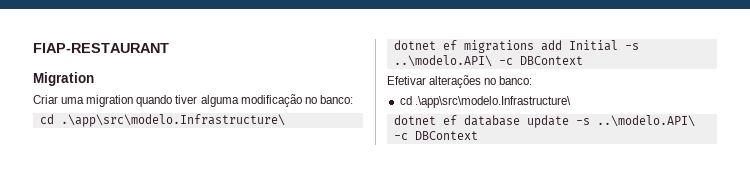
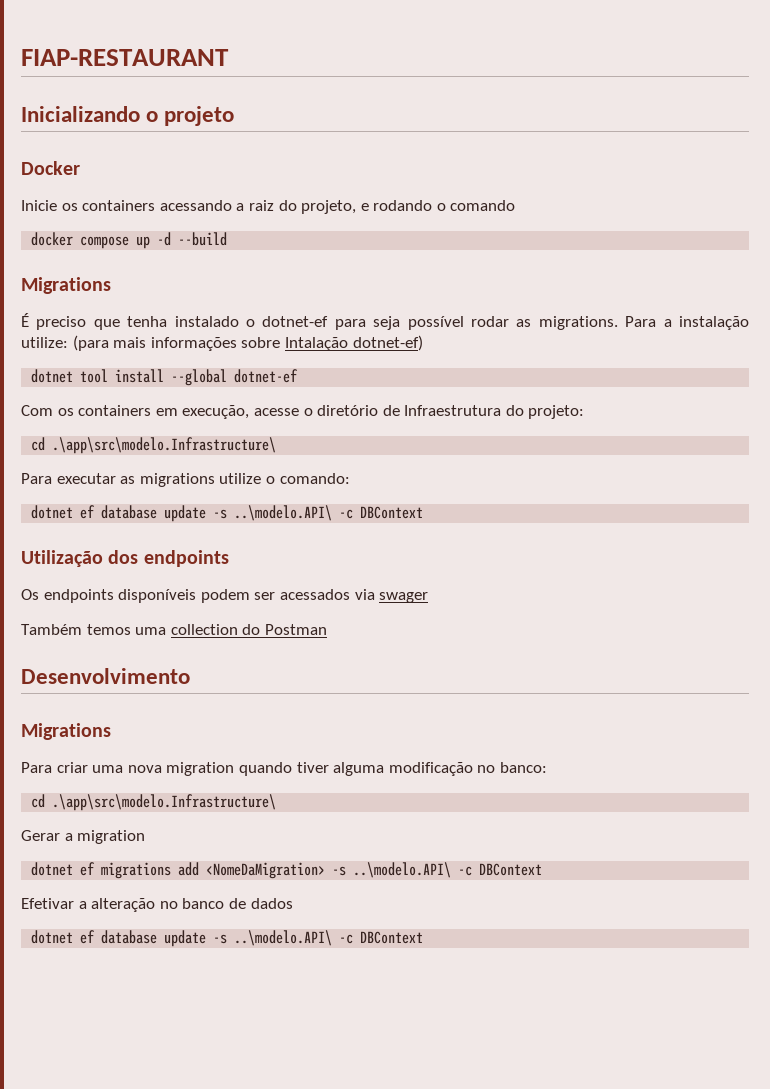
- Migration
- Criar uma migration quando tiver alguma modificação no banco:
+ Inicializando o projeto
+ Docker
+ Inicie os containers acessando a raiz do projeto, e rodando o comando
+ docker compose up -d --build
+ Migrations
+ É preciso que tenha instalado o dotnet-ef para seja possível rodar as migrations. Para a instalação utilize: (para mais informações sobre Intalação dotnet-ef)
+ dotnet tool install --global dotnet-ef
+ Com os containers em execução, acesse o diretório de Infraestrutura do projeto:
+ cd .\app\src\modelo.Infrastructure\
+ Para executar as migrations utilize o comando:
+ dotnet ef database update -s ..\modelo.API\ -c DBContext
+ Utilização dos endpoints
+ Os endpoints disponíveis podem ser acessados via swager
+ Também temos uma collection do Postman
+ Desenvolvimento
+ Migrations
+ Para criar uma nova migration quando tiver alguma modificação no banco:
+ Gerar a migration
- dotnet ef migrations add Initial -s ..\modelo.API\ -c DBContext
+ dotnet ef migrations add <NomeDaMigration> -s ..\modelo.API\ -c DBContext
- Efetivar alterações no banco:
- cd .\app\src\modelo.Infrastructure\
+ Efetivar a alteração no banco de dados

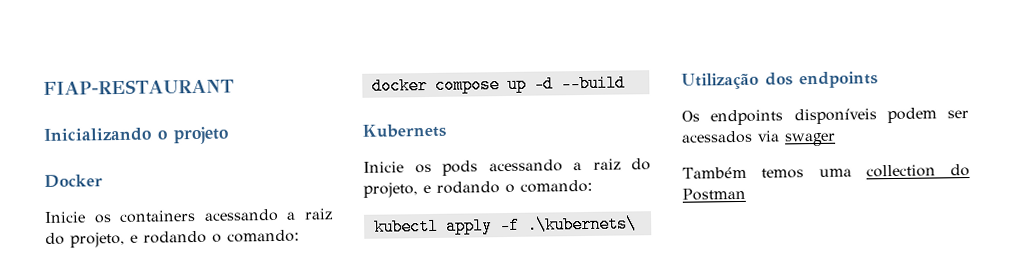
- Inicie os containers acessando a raiz do projeto, e rodando o comando
+ Inicie os containers acessando a raiz do projeto, e rodando o comando:
  docker compose up -d --build
- Migrations
- É preciso que tenha instalado o dotnet-ef para seja possível rodar as migrations. Para a instalação utilize: (para mais informações sobre Intalação dotnet-ef)
- dotnet tool install --global dotnet-ef
- Com os containers em execução, acesse o diretório de Infraestrutura do projeto:
- cd .\app\src\modelo.Infrastructure\
- Para executar as migrations utilize o comando:
- dotnet ef database update -s ..\modelo.API\ -c DBContext
+ Kubernets
+ Inicie os pods acessando a raiz do projeto, e rodando o comando:
+ kubectl apply -f .\kubernets\
- Desenvolvimento
- Migrations
- Para criar uma nova migration quando tiver alguma modificação no banco:
- cd .\app\src\modelo.Infrastructure\
- Gerar a migration
- dotnet ef migrations add <NomeDaMigration> -s ..\modelo.API\ -c DBContext
- Efetivar a alteração no banco de dados
- dotnet ef database update -s ..\modelo.API\ -c DBContext

